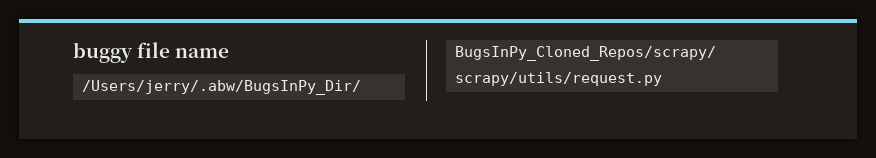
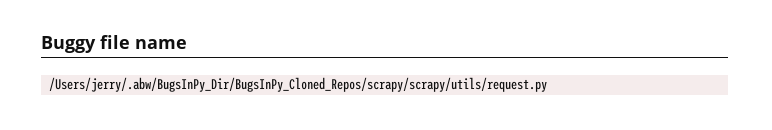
- buggy file name
+ Buggy file name

